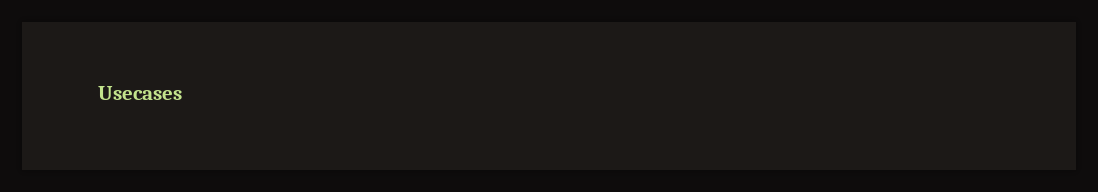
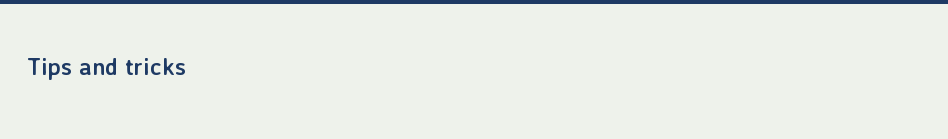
- Usecases
+ Tips and tricks

